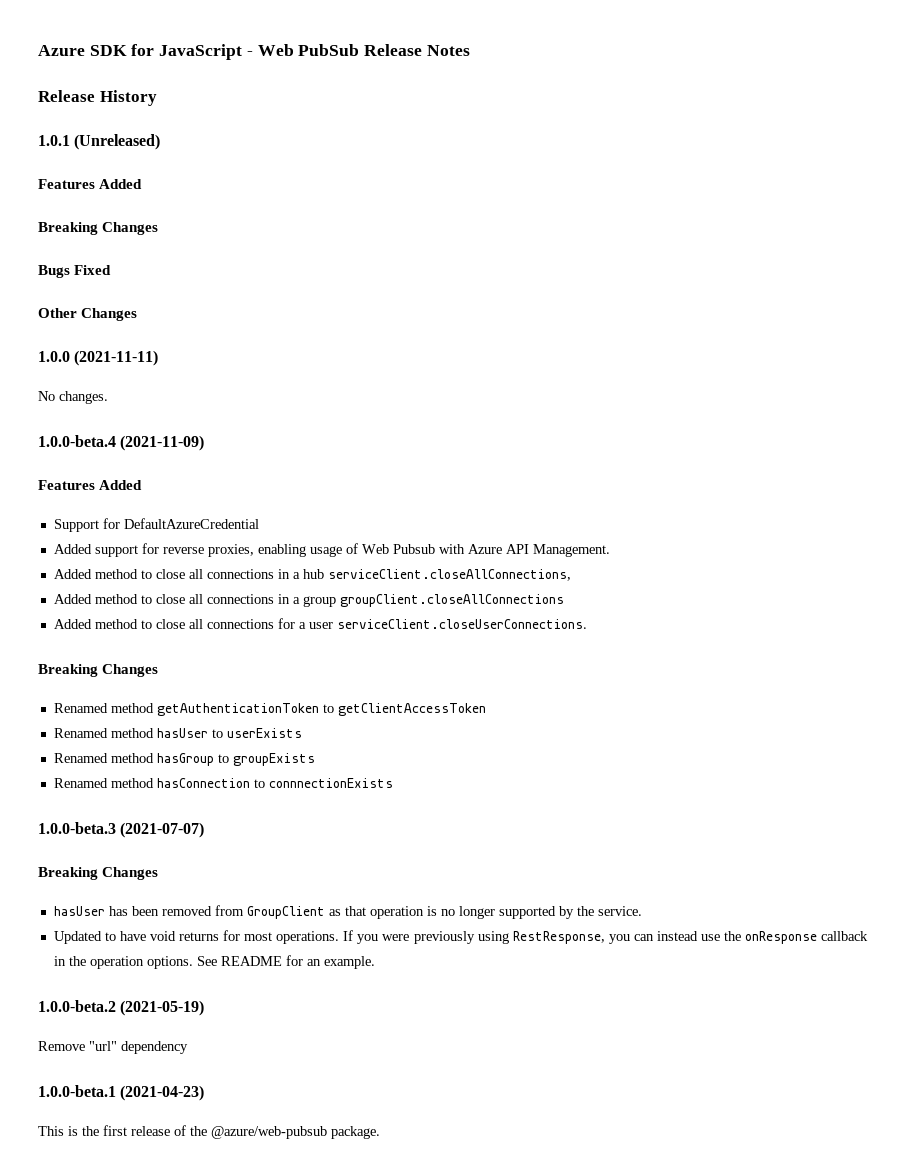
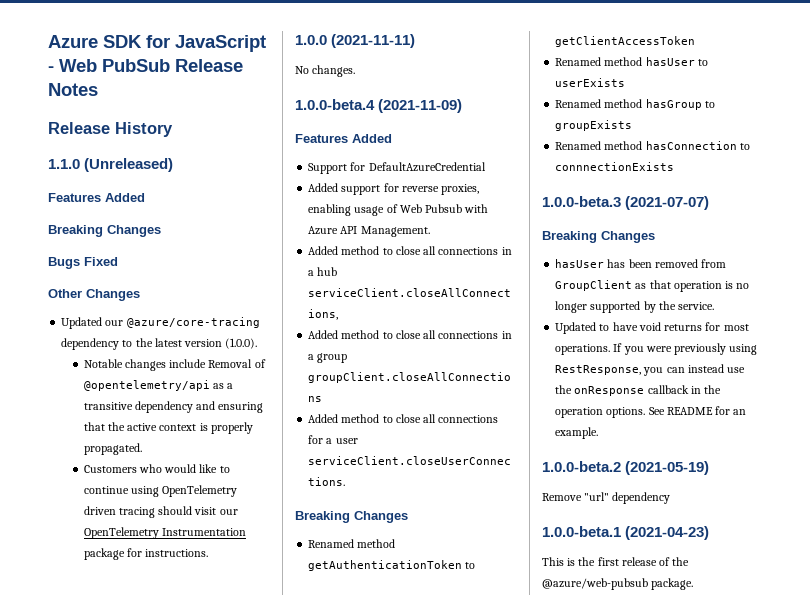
- 1.0.1 (Unreleased)
+ 1.1.0 (Unreleased)
+ Updated our @azure/core-tracing dependency to the latest version (1.0.0).
+ Notable changes include Removal of @opentelemetry/api as a transitive dependency and ensuring that the active context is properly propagated.
+ Customers who would like to continue using OpenTelemetry driven tracing should visit our OpenTelemetry Instrumentation package for instructions.

